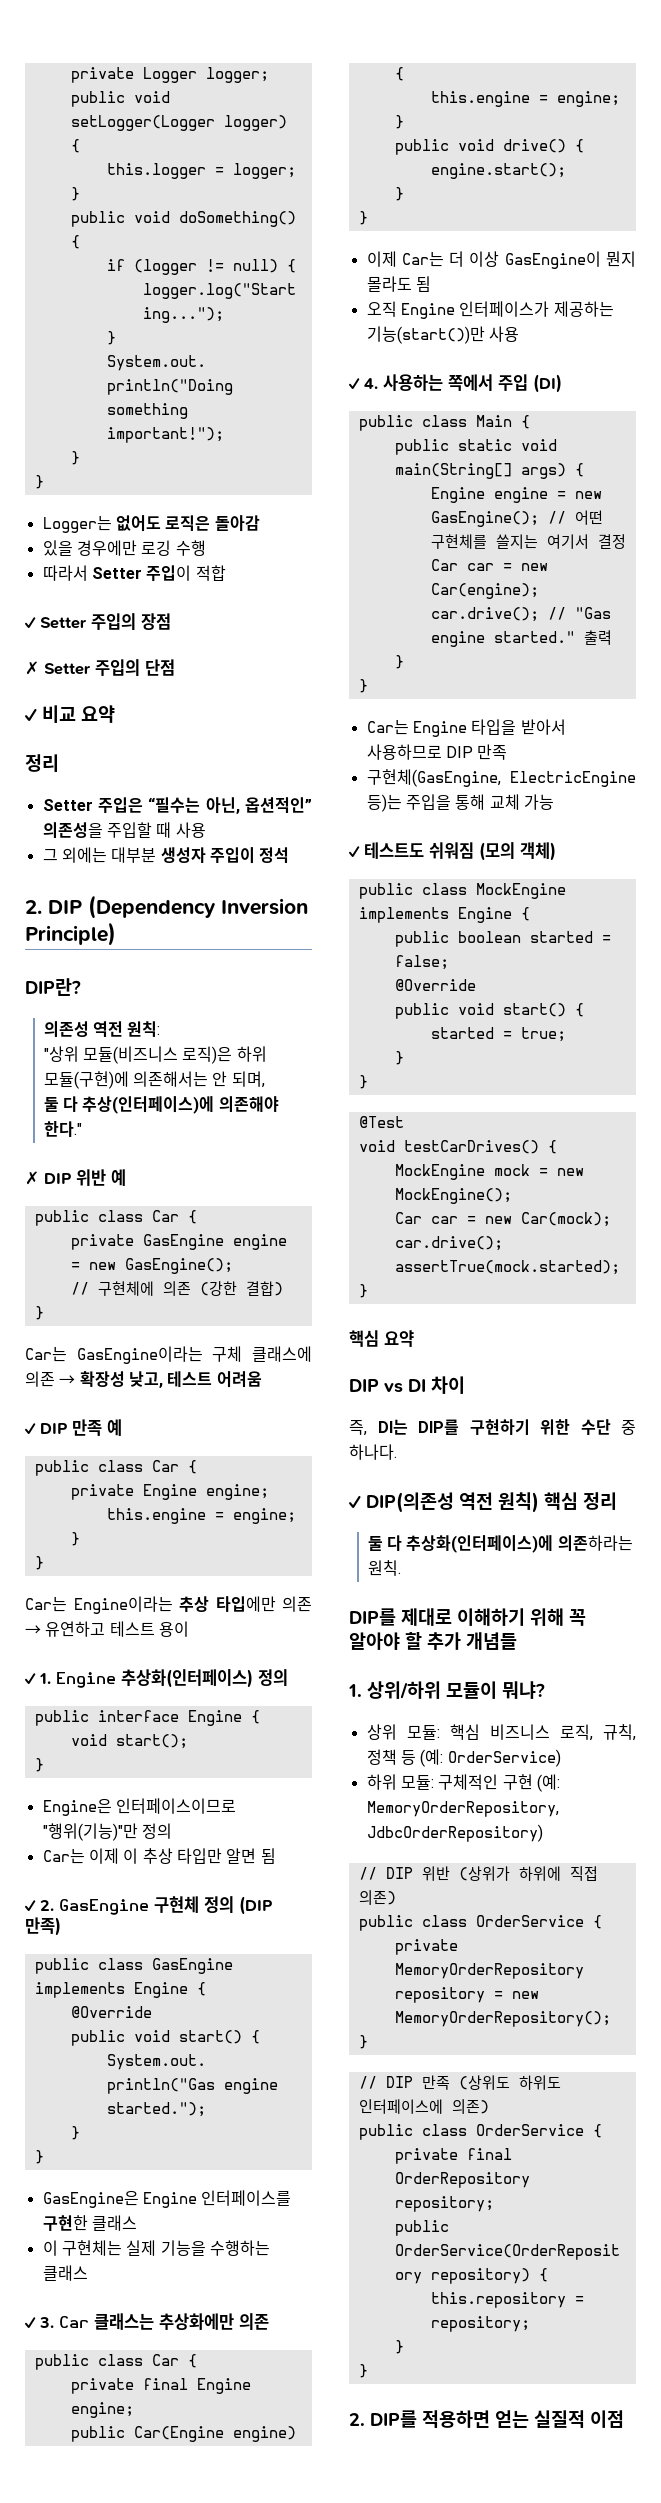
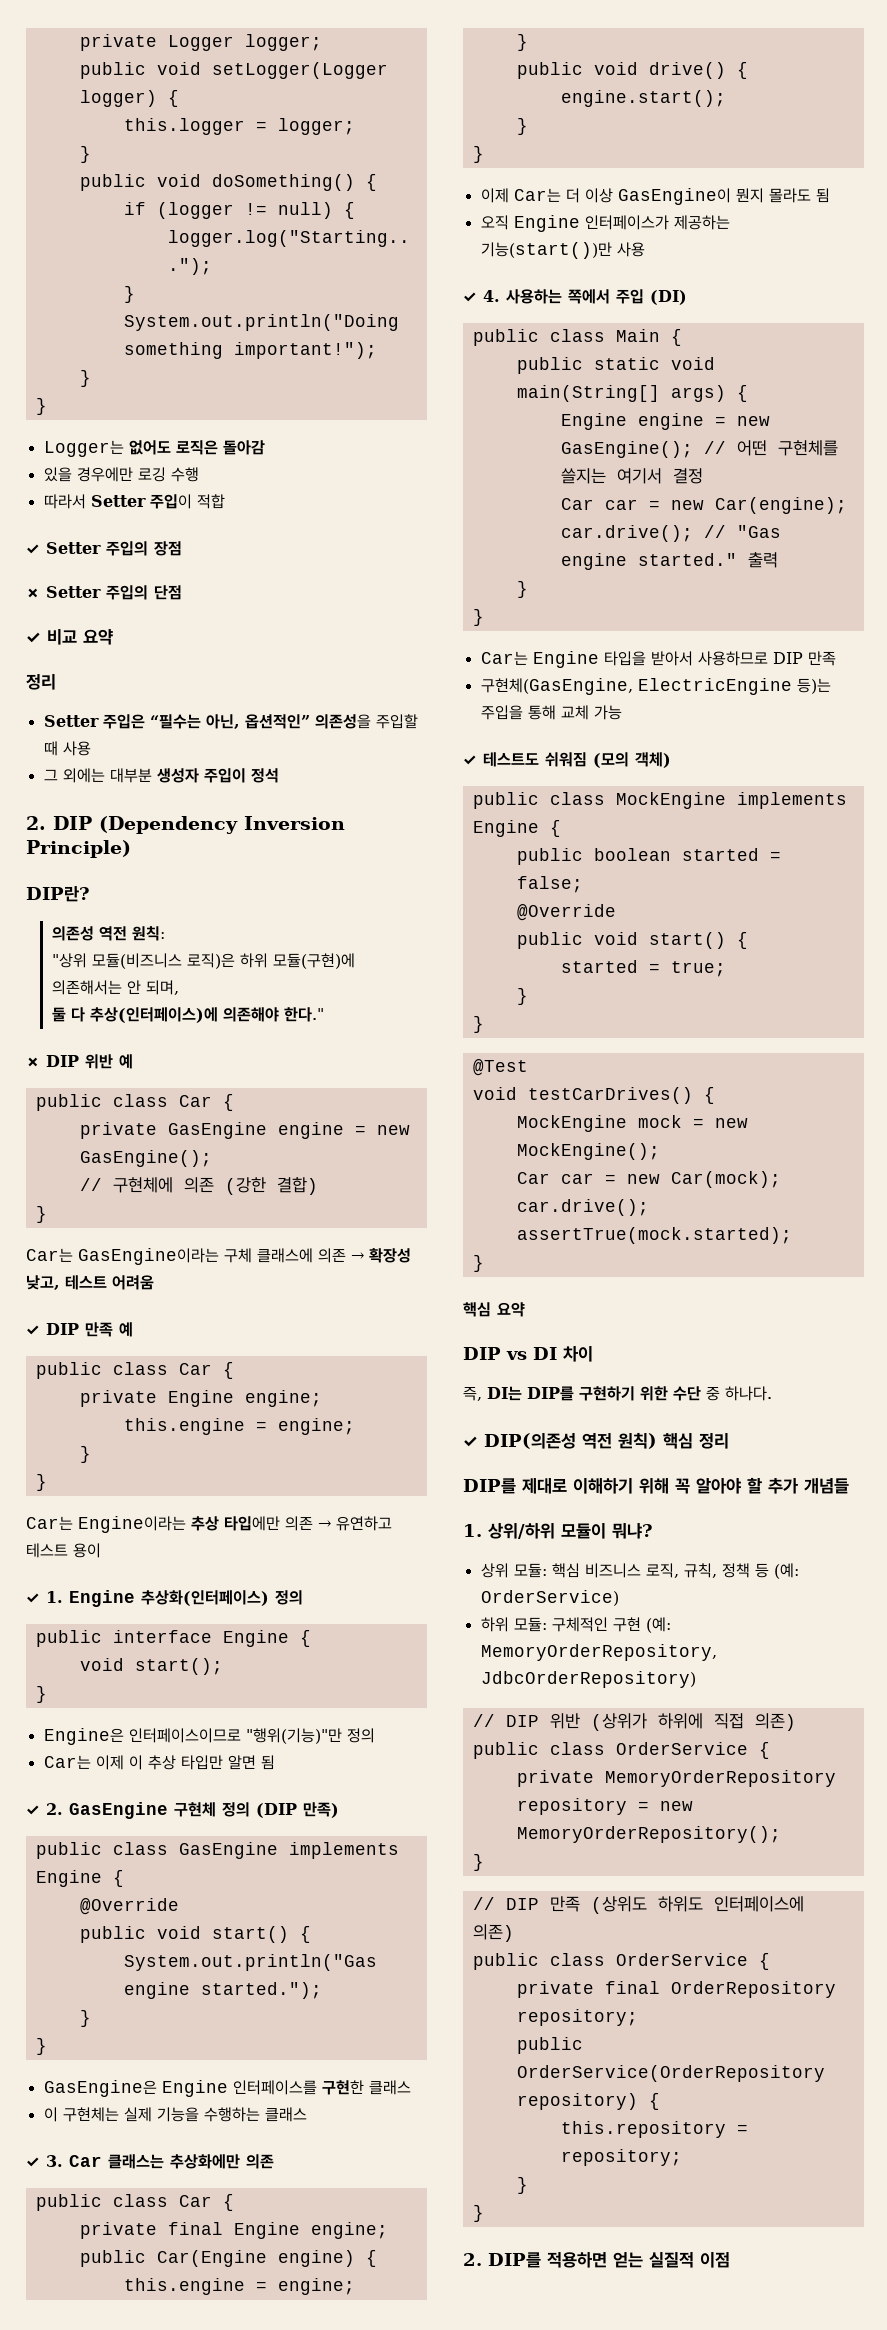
- 둘 다 추상화(인터페이스)에 의존하라는 원칙.

